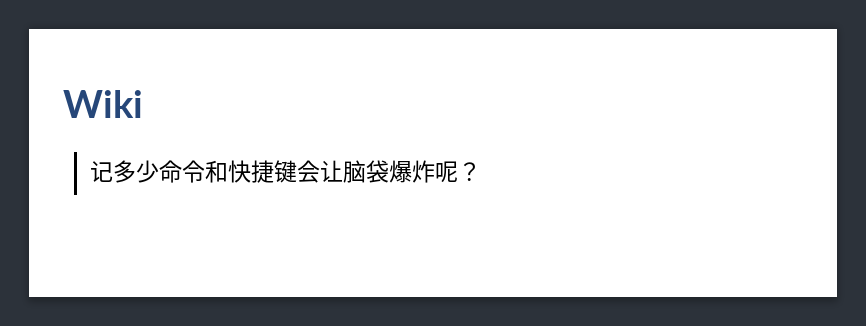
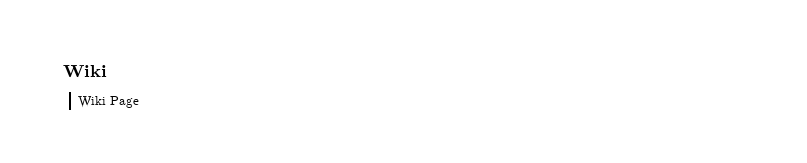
- 记多少命令和快捷键会让脑袋爆炸呢？
+ Wiki Page

